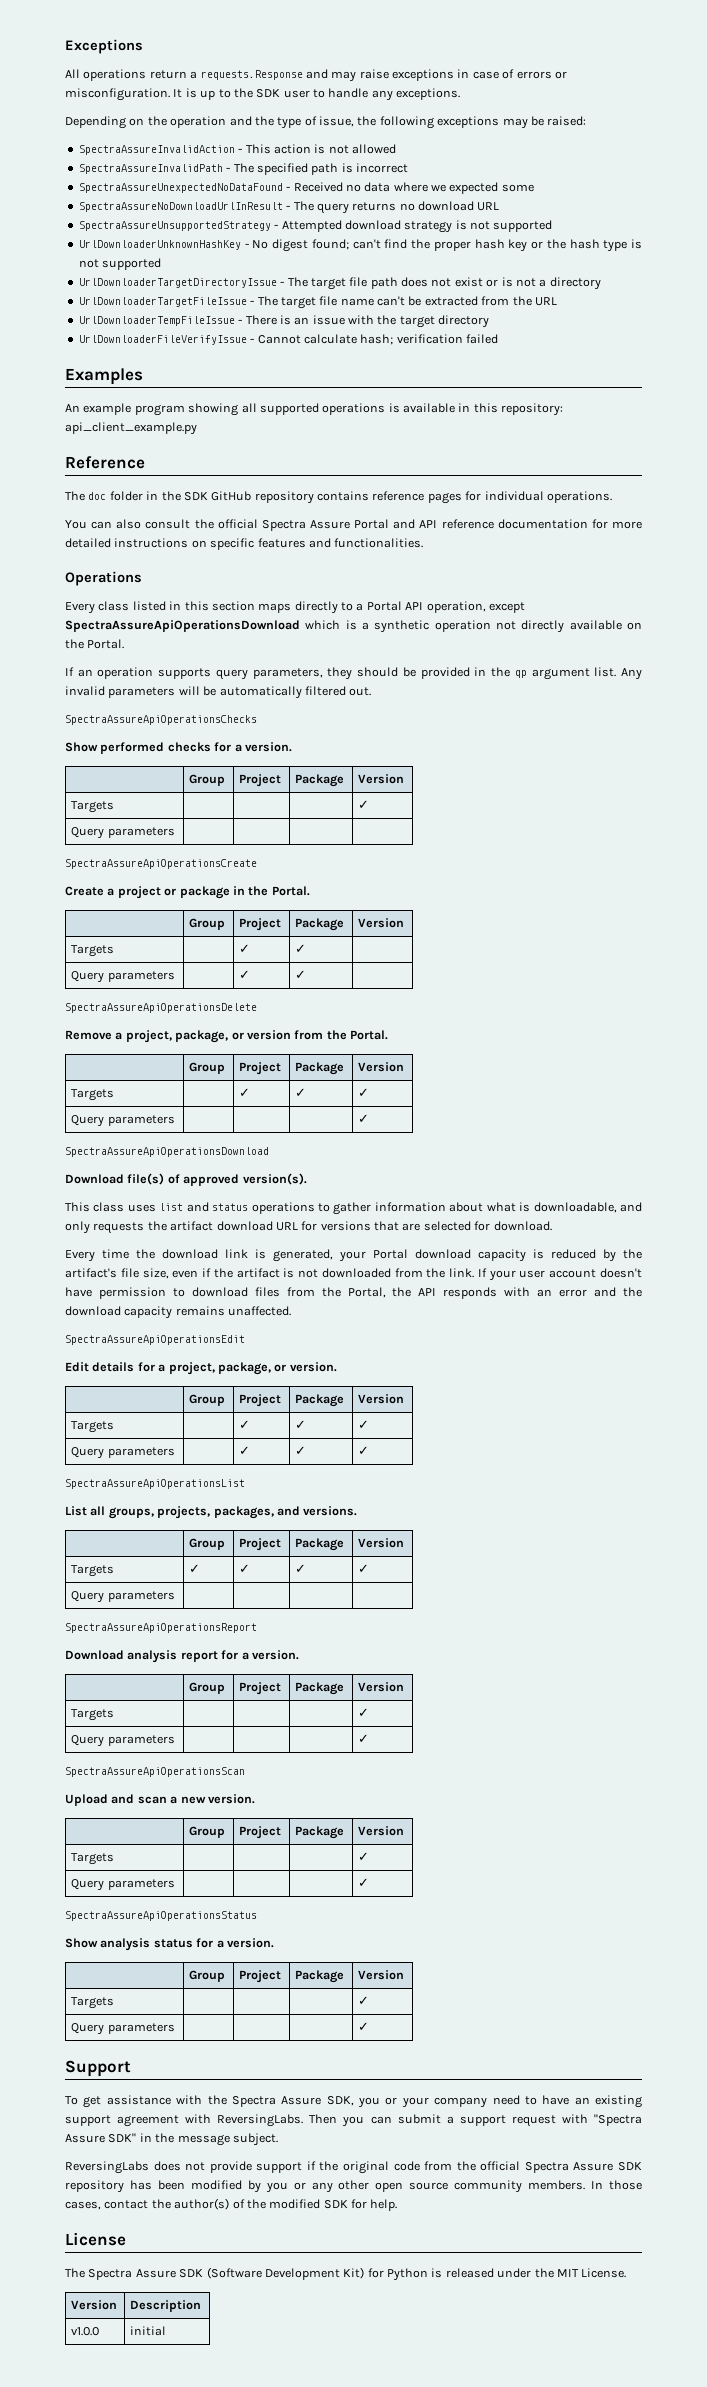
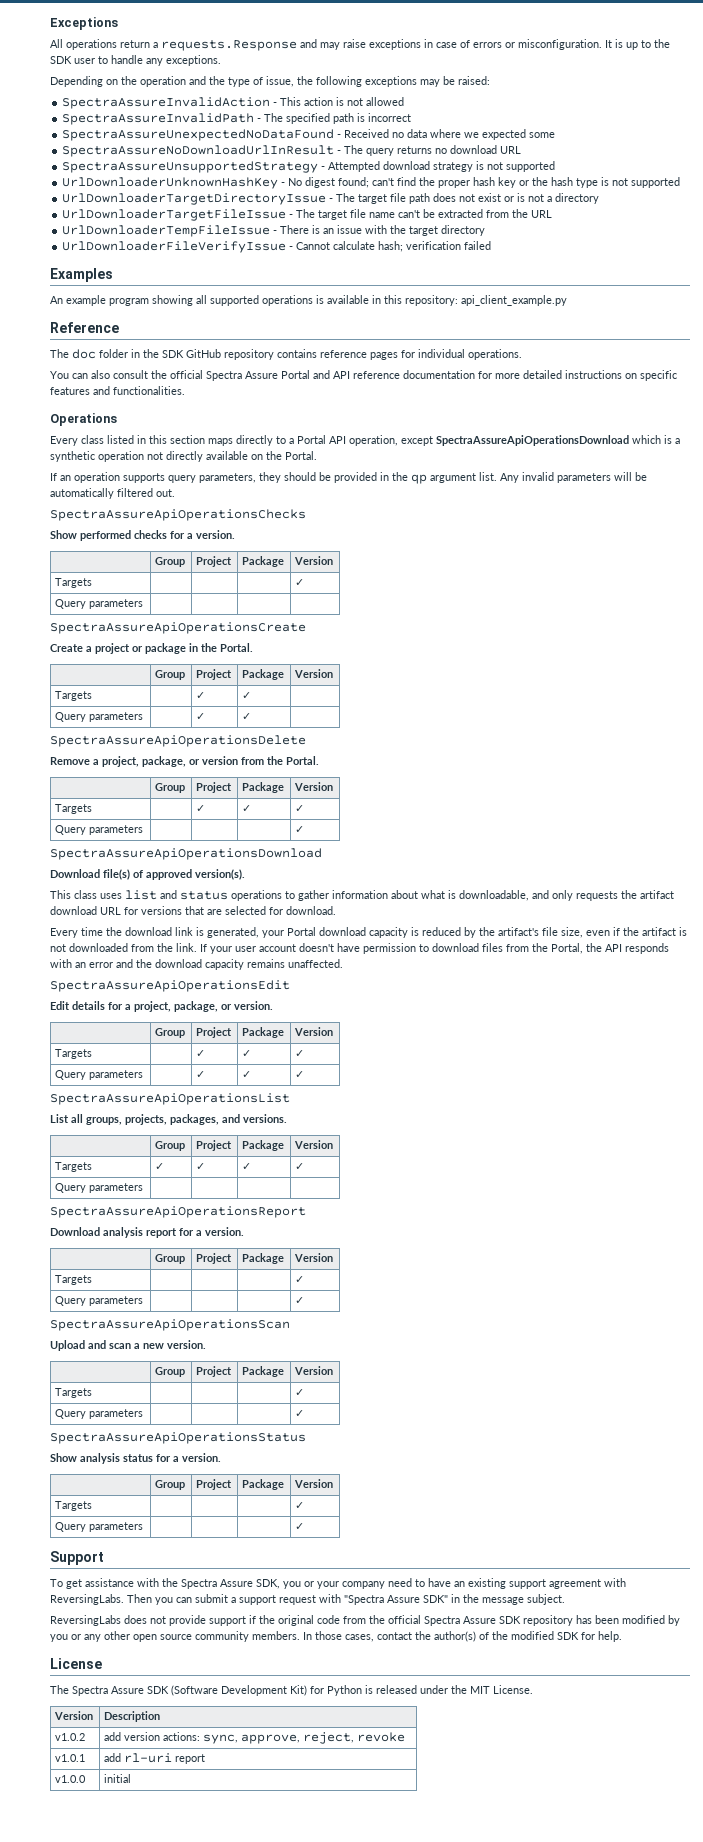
+ v1.0.2 | add version actions: sync, approve, reject, revoke
+ v1.0.1 | add rl-uri report

